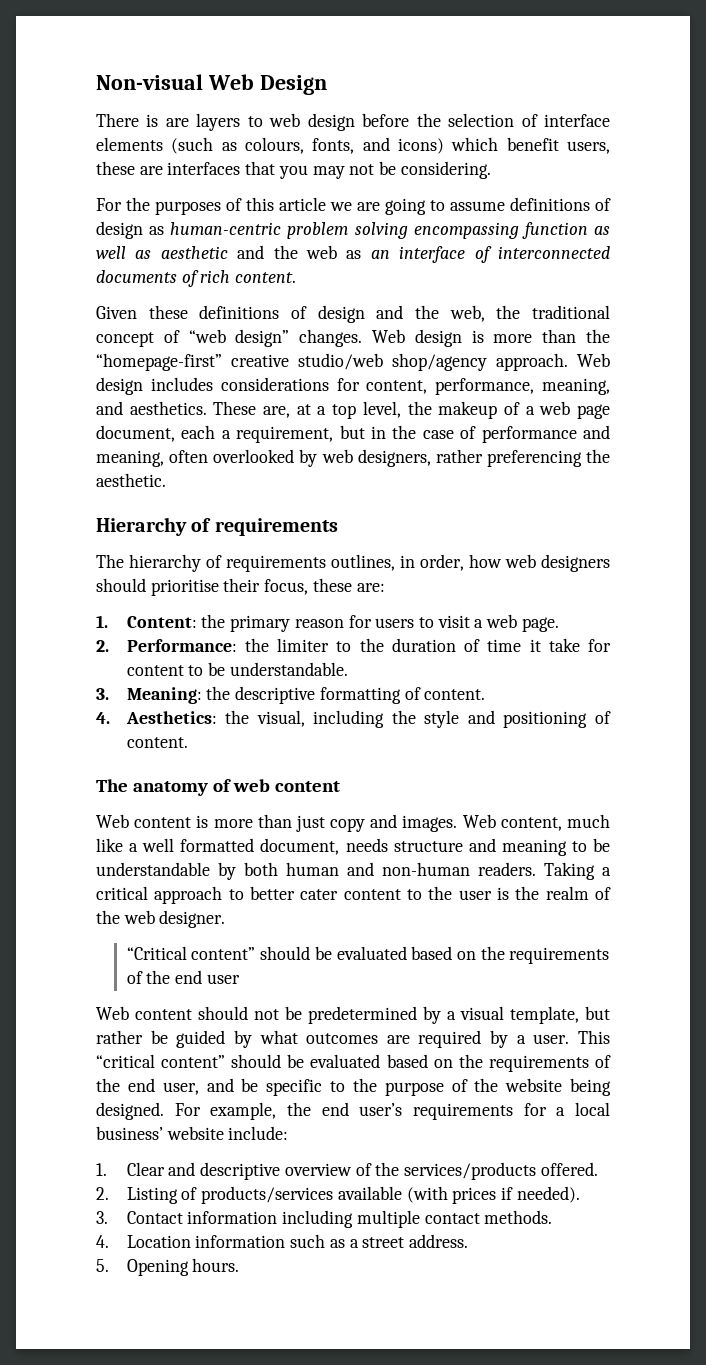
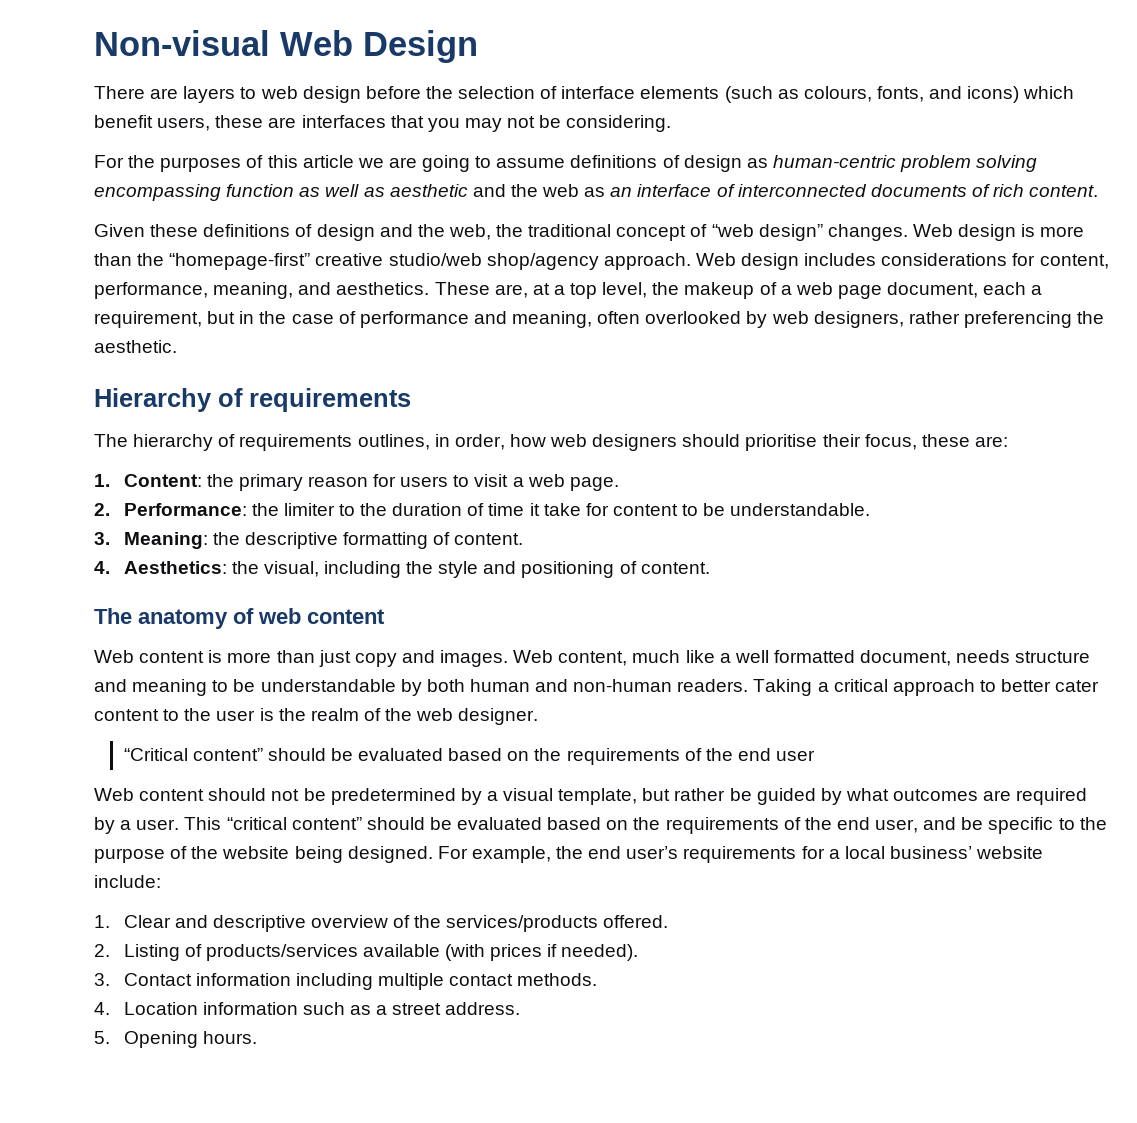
- There is are layers to web design before the selection of interface elements (such as colours, fonts, and icons) which benefit users, these are interfaces that you may not be considering.
+ There are layers to web design before the selection of interface elements (such as colours, fonts, and icons) which benefit users, these are interfaces that you may not be considering.

